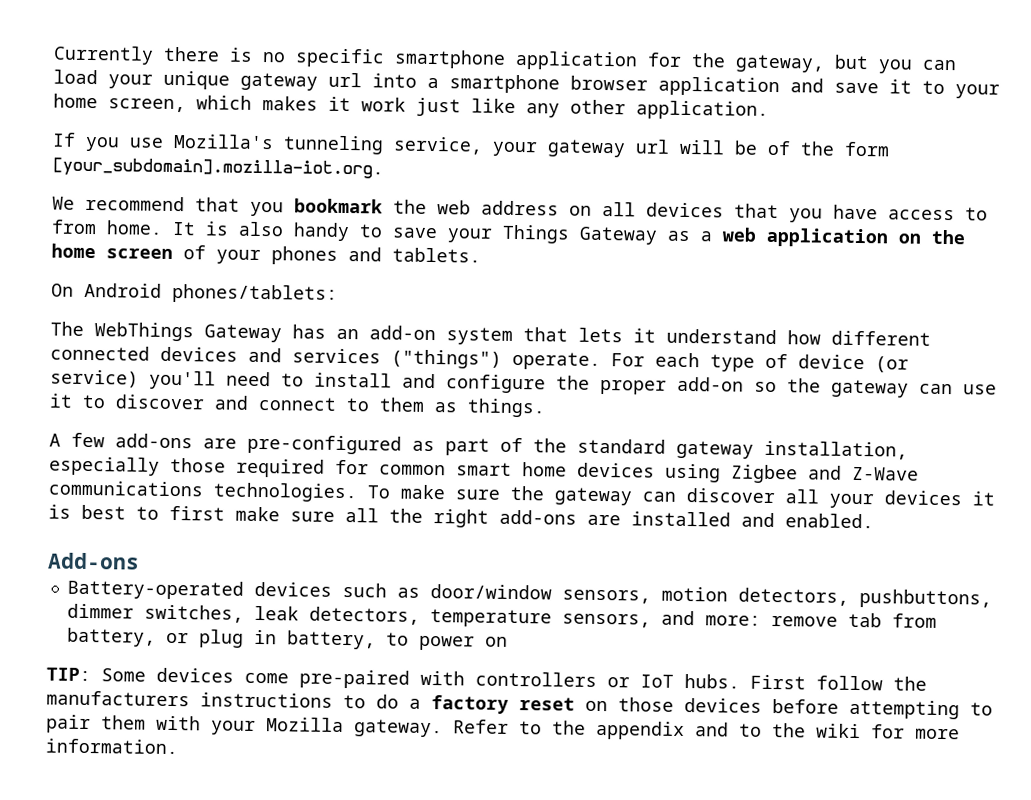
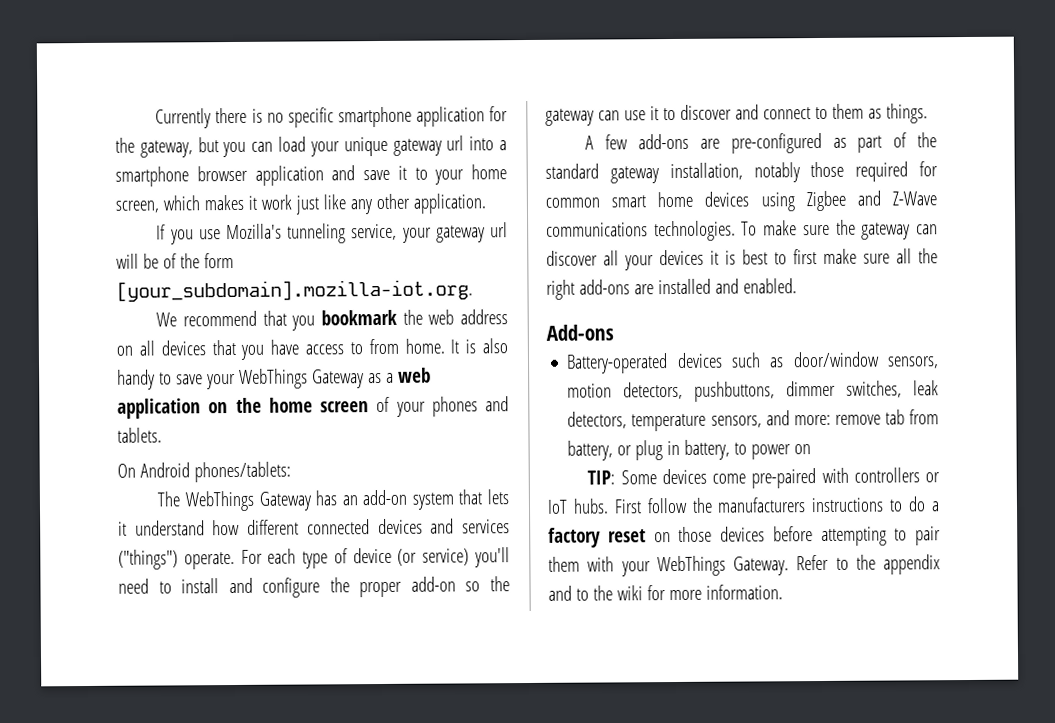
- It is also handy to save your Things Gateway as a web application on the home screen of your phones and tablets.
+ It is also handy to save your WebThings Gateway as a web application on the home screen of your phones and tablets.
- A few add-ons are pre-configured as part of the standard gateway installation, especially those required for common smart home devices using Zigbee and Z-Wave communications technologies.
+ A few add-ons are pre-configured as part of the standard gateway installation, notably those required for common smart home devices using Zigbee and Z-Wave communications technologies.
- First follow the manufacturers instructions to do a factory reset on those devices before attempting to pair them with your Mozilla gateway.
+ First follow the manufacturers instructions to do a factory reset on those devices before attempting to pair them with your WebThings Gateway.

